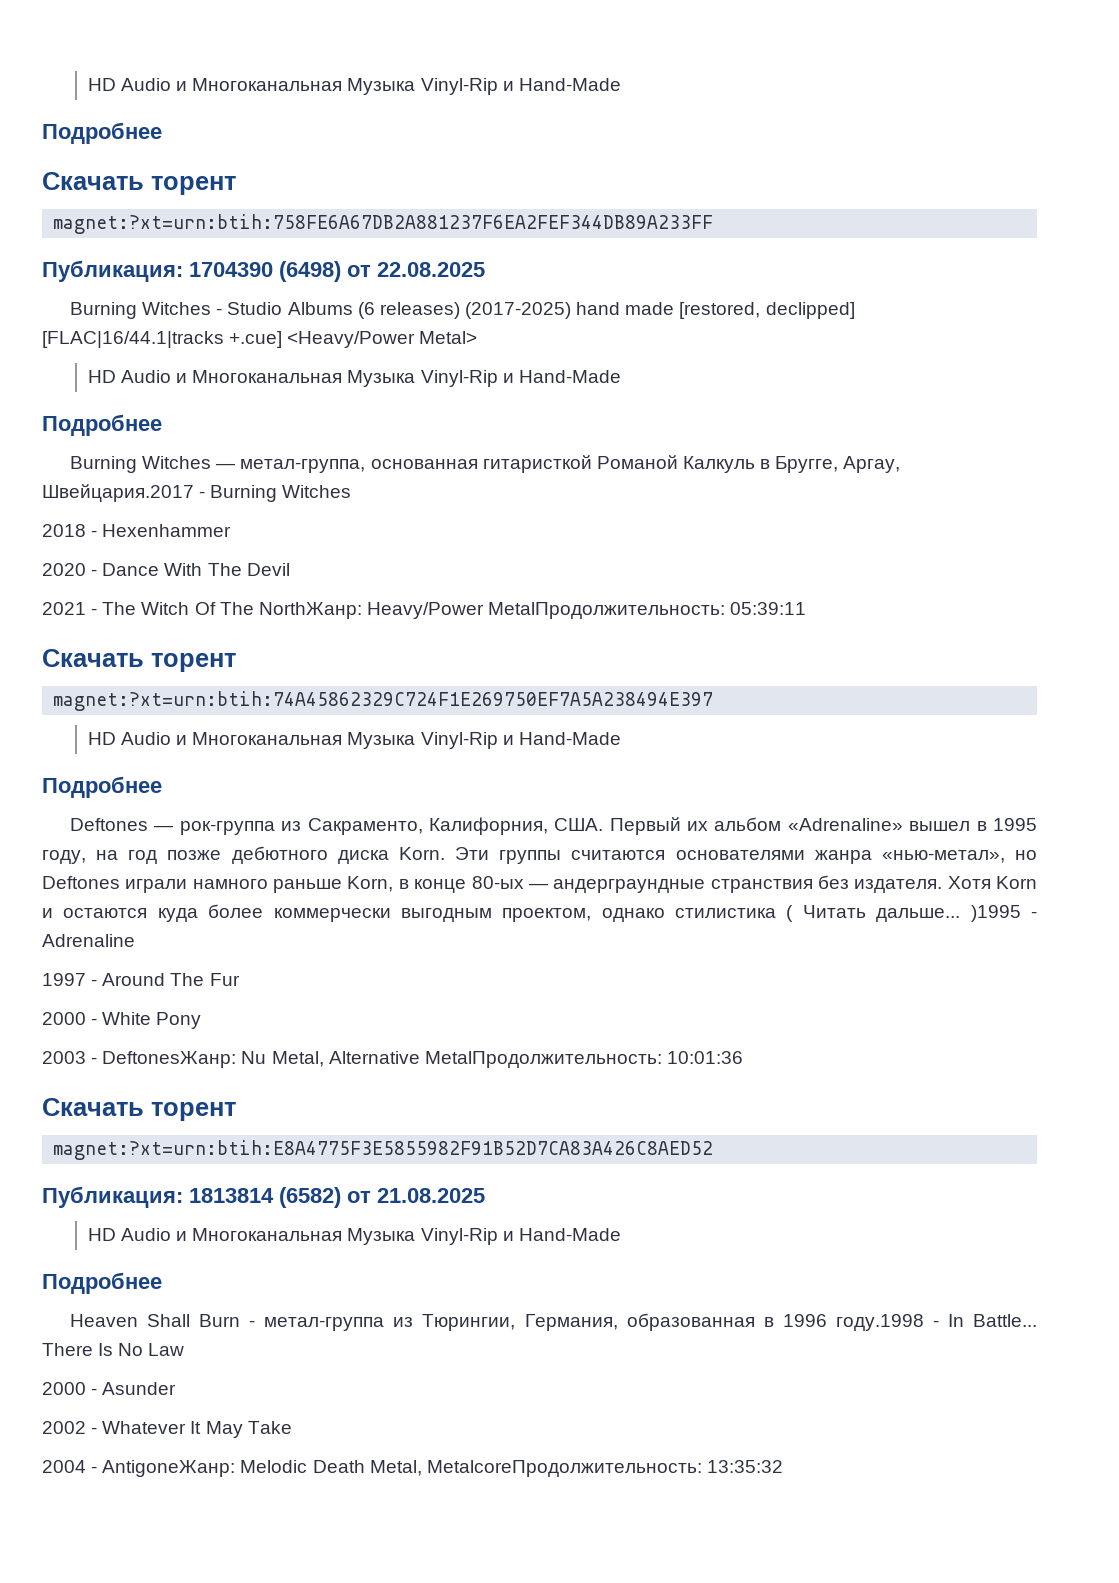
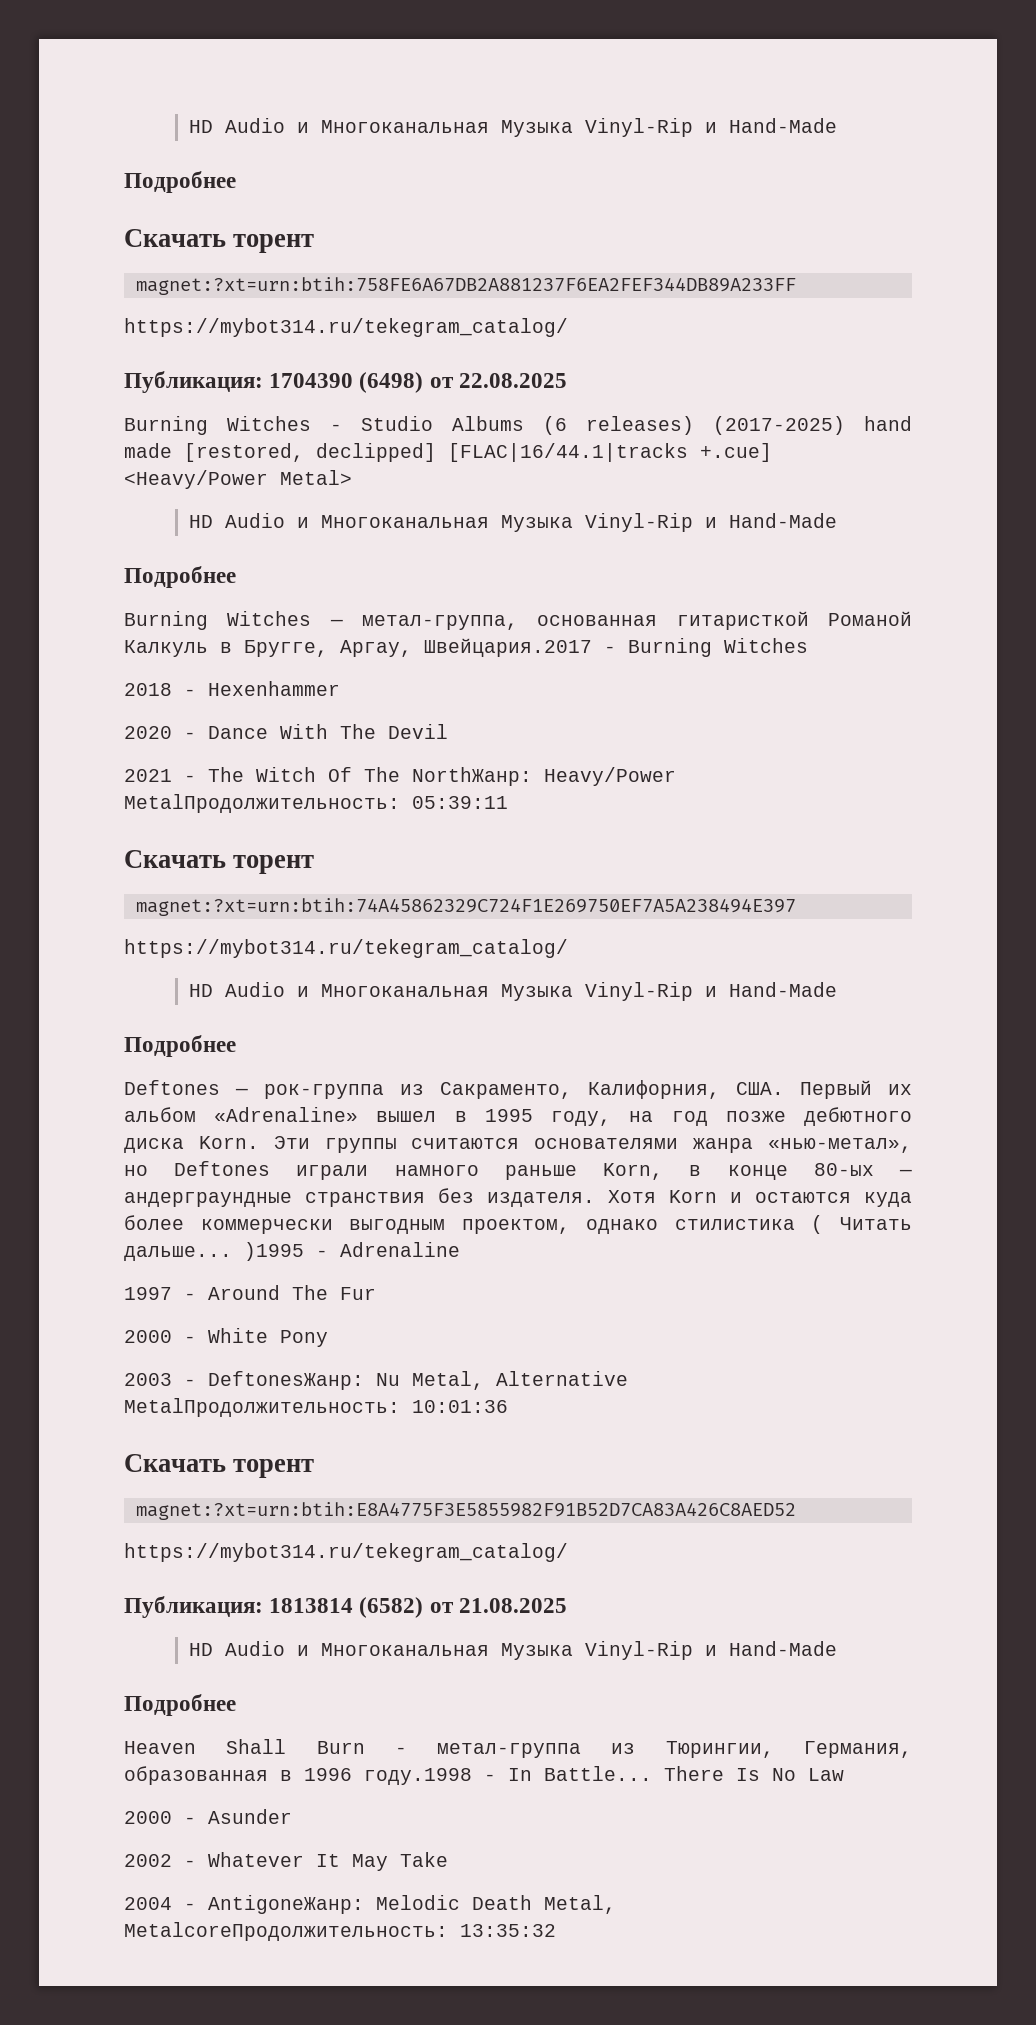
  magnet:?xt=urn:btih:758FE6A67DB2A881237F6EA2FEF344DB89A233FF
+ https://mybot314.ru/tekegram_catalog/
  magnet:?xt=urn:btih:74A45862329C724F1E269750EF7A5A238494E397
+ https://mybot314.ru/tekegram_catalog/
  magnet:?xt=urn:btih:E8A4775F3E5855982F91B52D7CA83A426C8AED52
+ https://mybot314.ru/tekegram_catalog/

